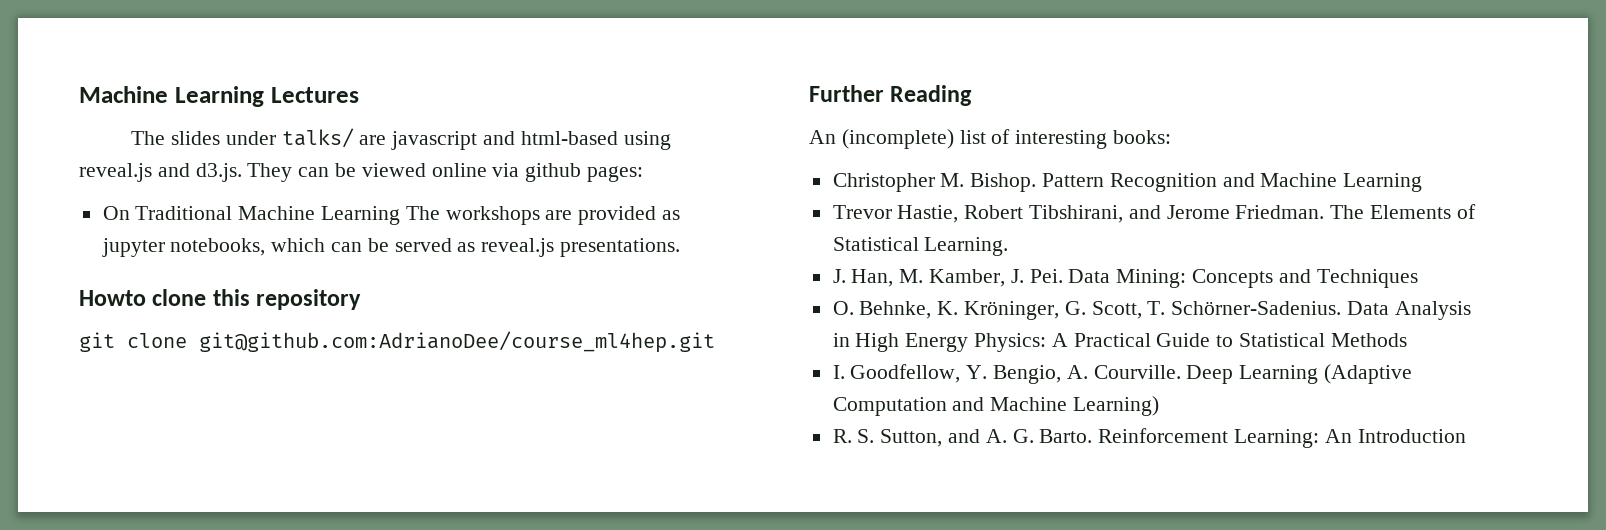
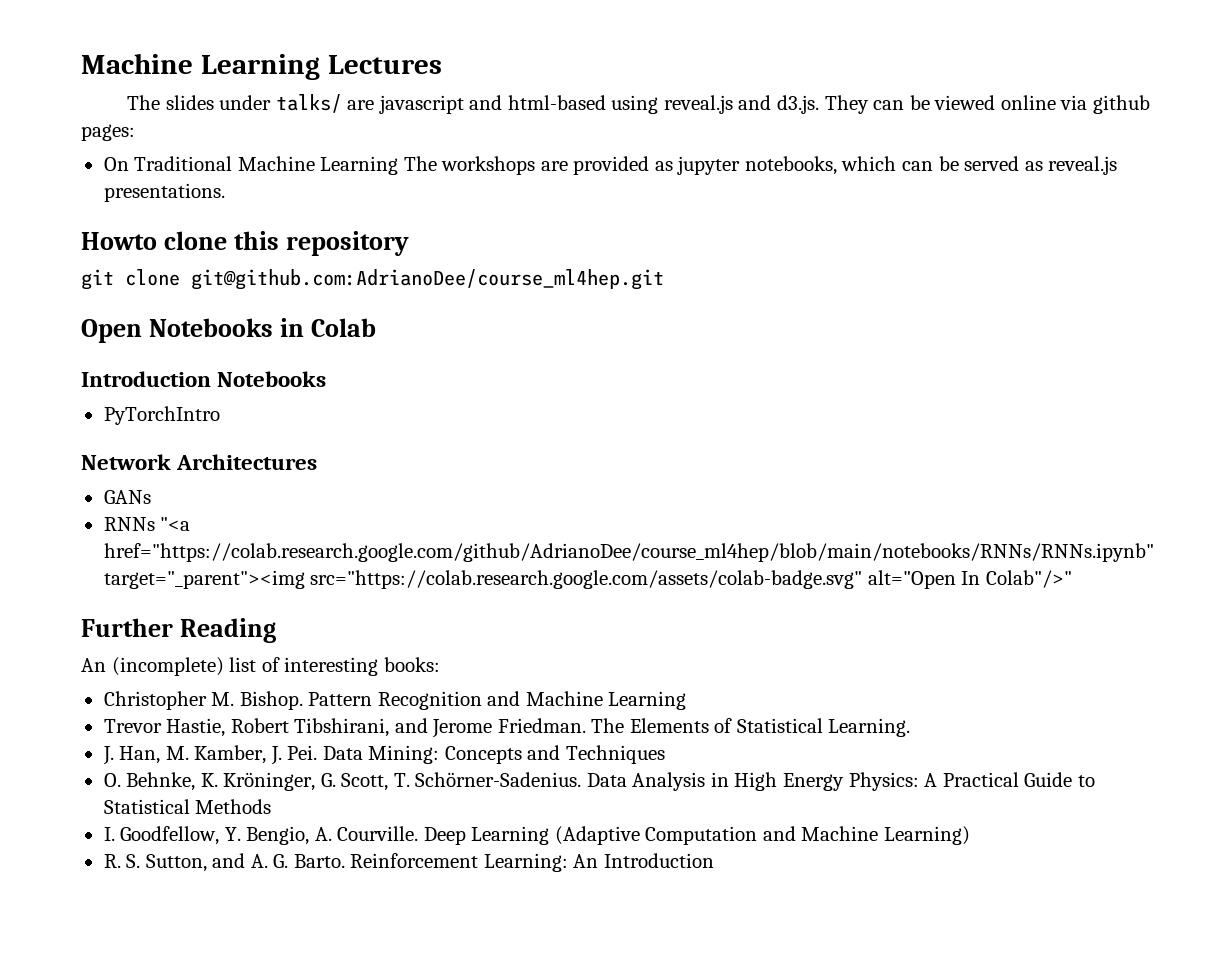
+ Open Notebooks in Colab
+ Introduction Notebooks
+ PyTorchIntro
+ Network Architectures
+ GANs
+ RNNs "<a href="https://colab.research.google.com/github/AdrianoDee/course_ml4hep/blob/main/notebooks/RNNs/RNNs.ipynb" target="_parent"><img src="https://colab.research.google.com/assets/colab-badge.svg" alt="Open In Colab"/>"

